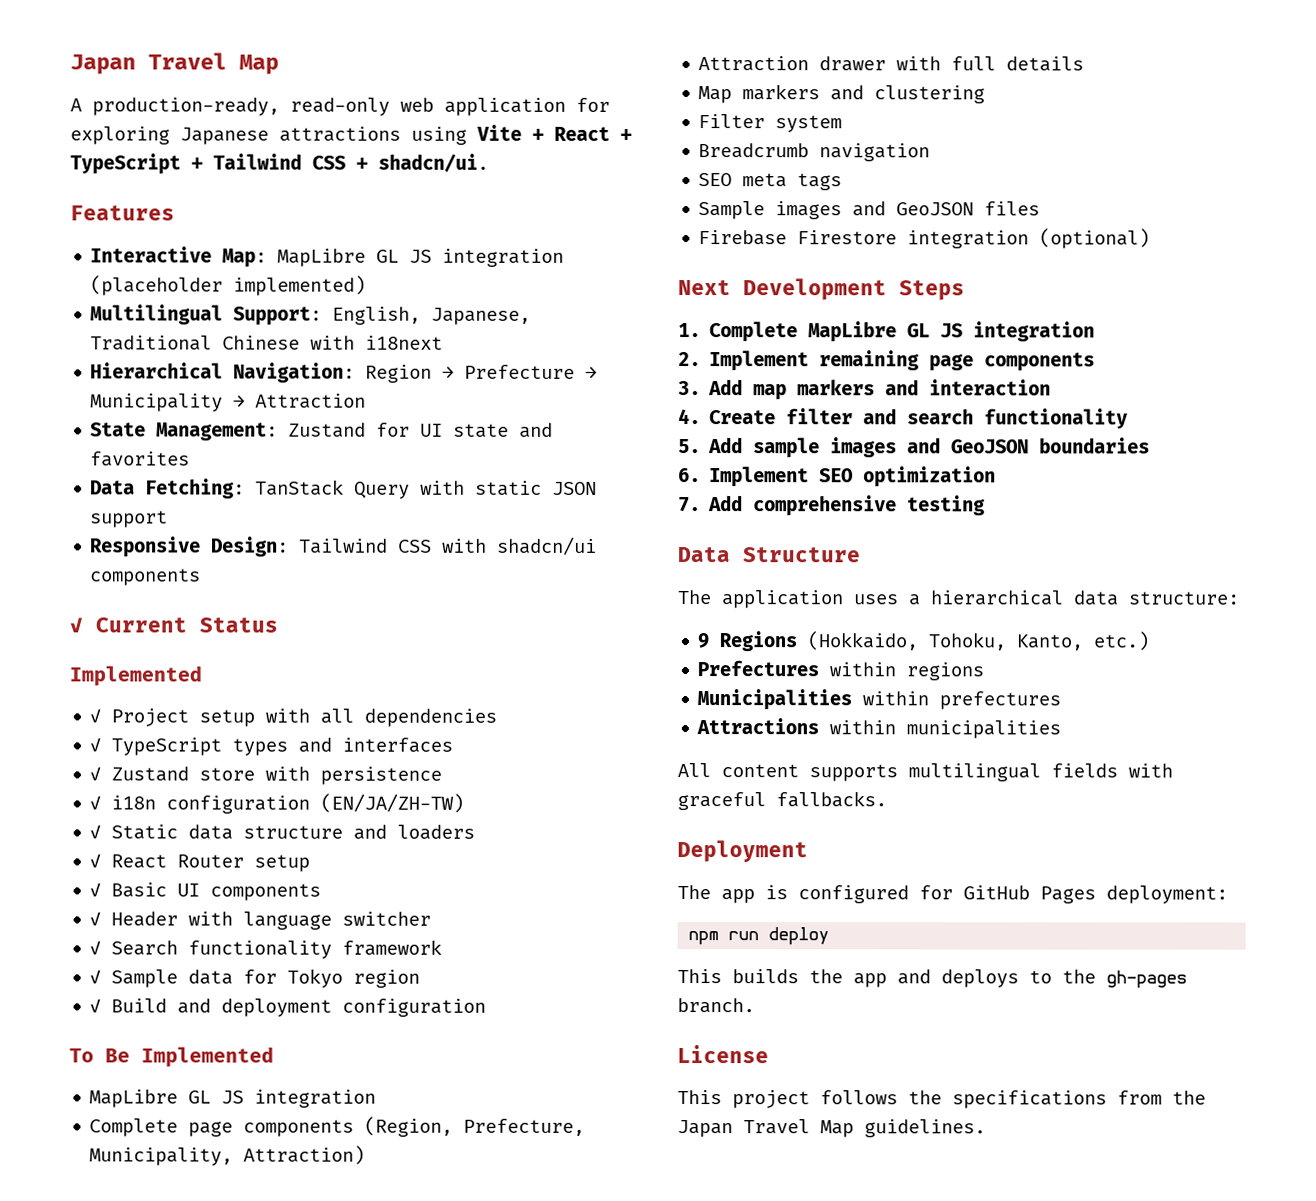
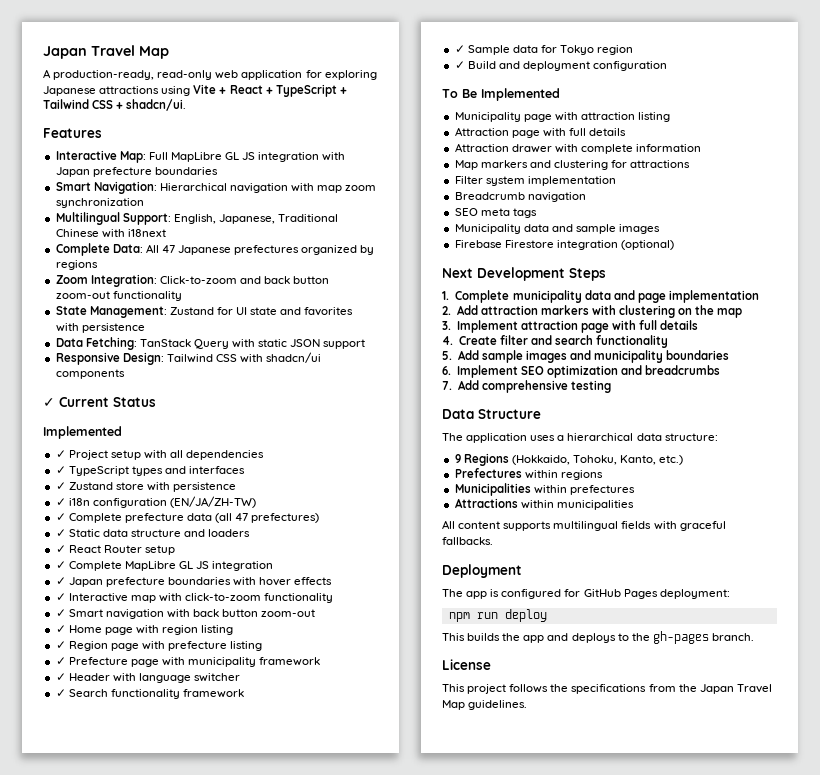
- Interactive Map: MapLibre GL JS integration (placeholder implemented)
+ Interactive Map: Full MapLibre GL JS integration with Japan prefecture boundaries
+ Smart Navigation: Hierarchical navigation with map zoom synchronization
- Hierarchical Navigation: Region → Prefecture → Municipality → Attraction
+ Complete Data: All 47 Japanese prefectures organized by regions
+ Zoom Integration: Click-to-zoom and back button zoom-out functionality
- State Management: Zustand for UI state and favorites
+ State Management: Zustand for UI state and favorites with persistence
+ ✓ Complete prefecture data (all 47 prefectures)
- ✓ Basic UI components
+ ✓ Complete MapLibre GL JS integration
+ ✓ Japan prefecture boundaries with hover effects
+ ✓ Interactive map with click-to-zoom functionality
+ ✓ Smart navigation with back button zoom-out
+ ✓ Home page with region listing
+ ✓ Region page with prefecture listing
+ ✓ Prefecture page with municipality framework
  To Be Implemented
- MapLibre GL JS integration
- Complete page components (Region, Prefecture, Municipality, Attraction)
+ Municipality page with attraction listing
+ Attraction page with full details
- Attraction drawer with full details
+ Attraction drawer with complete information
- Map markers and clustering
+ Map markers and clustering for attractions
- Filter system
+ Filter system implementation
- Sample images and GeoJSON files
+ Municipality data and sample images
- 1. Complete MapLibre GL JS integration
- 2. Implement remaining page components
- 3. Add map markers and interaction
+ 1. Complete municipality data and page implementation
+ 2. Add attraction markers with clustering on the map
+ 3. Implement attraction page with full details
- 5. Add sample images and GeoJSON boundaries
+ 5. Add sample images and municipality boundaries
- 6. Implement SEO optimization
+ 6. Implement SEO optimization and breadcrumbs

